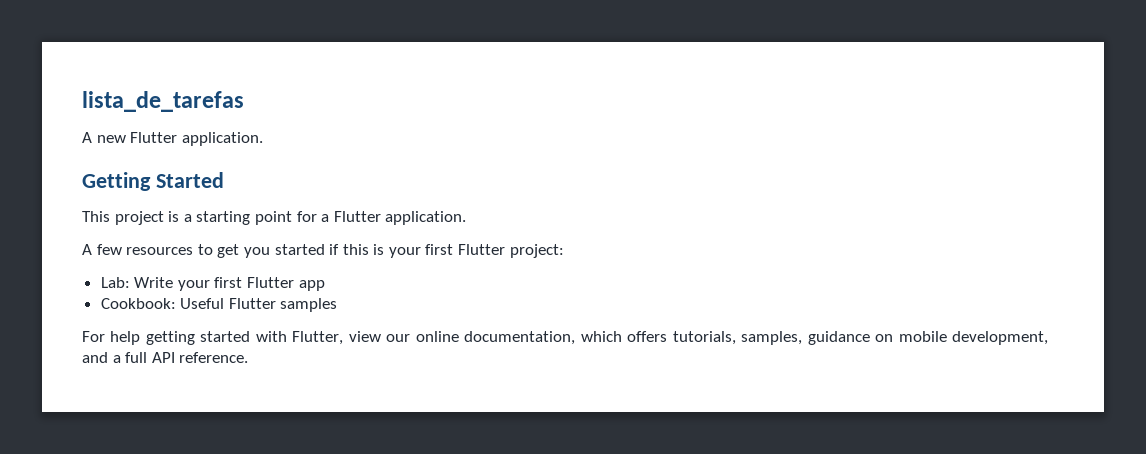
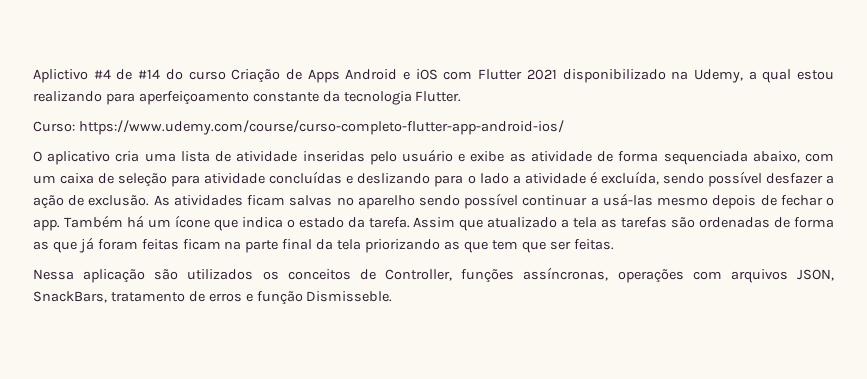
- lista_de_tarefas
- A new Flutter application.
- Getting Started
- This project is a starting point for a Flutter application.
- A few resources to get you started if this is your first Flutter project:
- Lab: Write your first Flutter app
- Cookbook: Useful Flutter samples
- For help getting started with Flutter, view our online documentation, which offers tutorials, samples, guidance on mobile development, and a full API reference.
+ Aplictivo #4 de #14 do curso Criação de Apps Android e iOS com Flutter 2021 disponibilizado na Udemy, a qual estou realizando para aperfeiçoamento constante da tecnologia Flutter.
+ Curso: https://www.udemy.com/course/curso-completo-flutter-app-android-ios/
+ O aplicativo cria uma lista de atividade inseridas pelo usuário e exibe as atividade de forma sequenciada abaixo, com um caixa de seleção para atividade concluídas e deslizando para o lado a atividade é excluída, sendo possível desfazer a ação de exclusão. As atividades ficam salvas no aparelho sendo possível continuar a usá-las mesmo depois de fechar o app. Também há um ícone que indica o estado da tarefa. Assim que atualizado a tela as tarefas são ordenadas de forma as que já foram feitas ficam na parte final da tela priorizando as que tem que ser feitas.
+ Nessa aplicação são utilizados os conceitos de Controller, funções assíncronas, operações com arquivos JSON, SnackBars, tratamento de erros e função Dismisseble.

